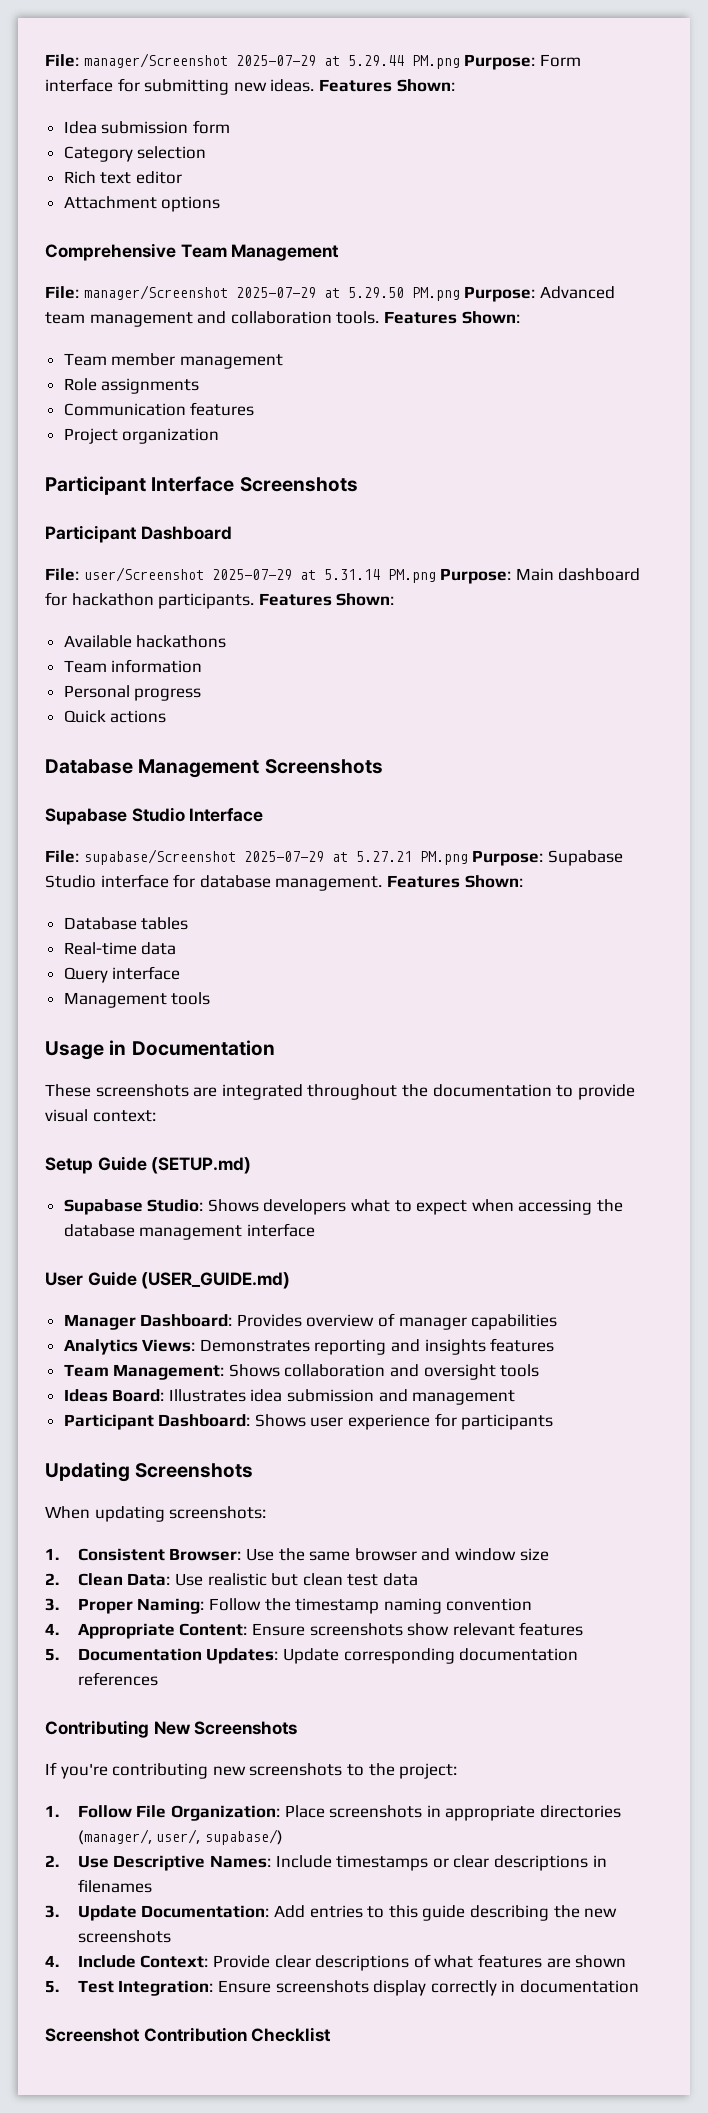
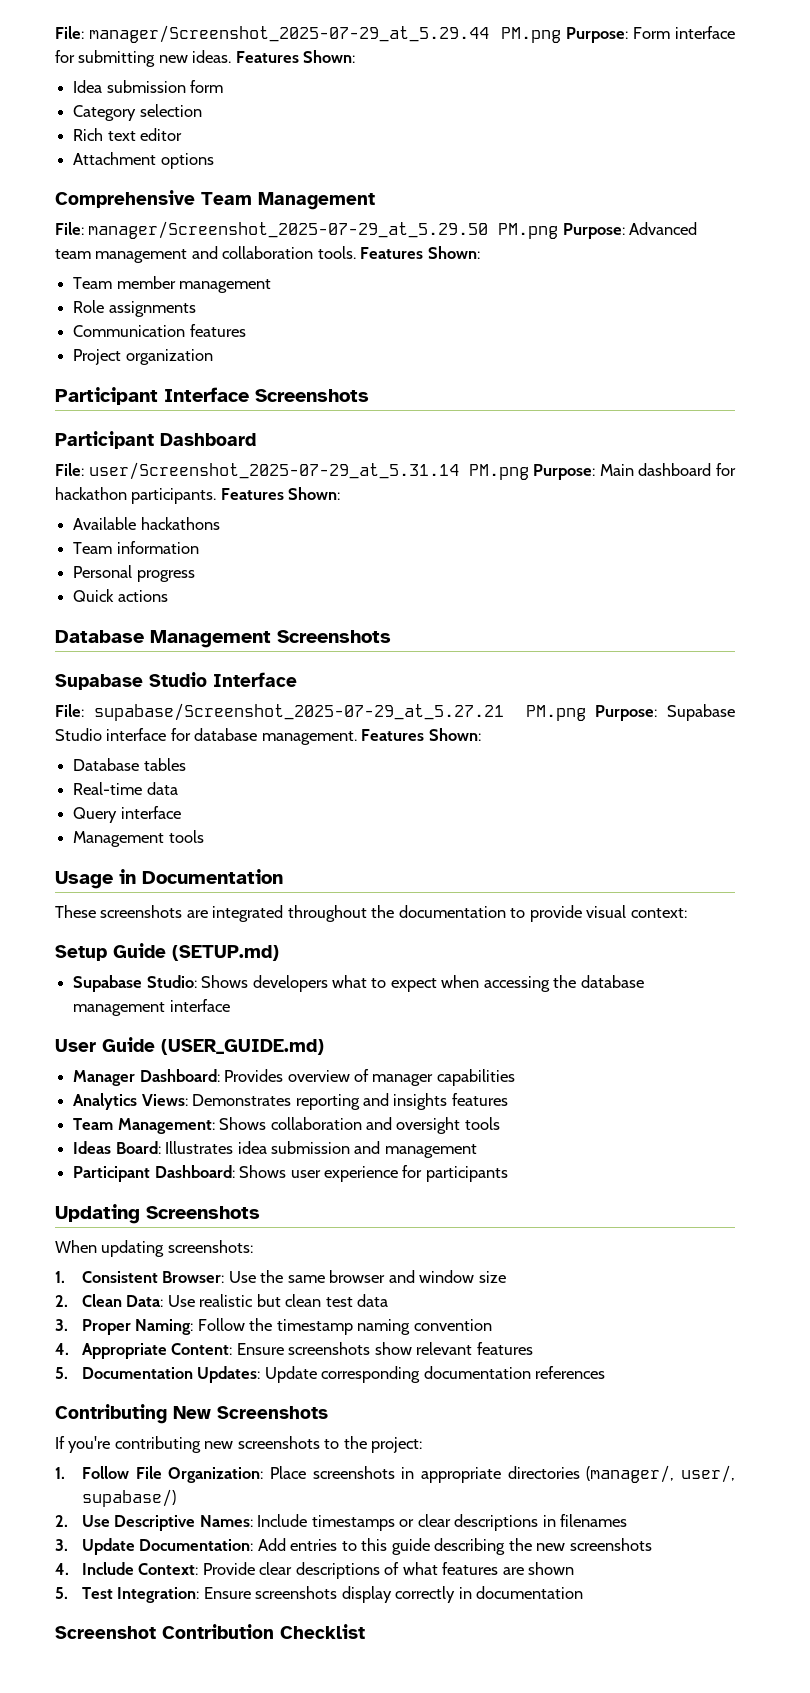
- File: manager/Screenshot 2025-07-29 at 5.29.44 PM.png Purpose: Form interface for submitting new ideas.
+ File: manager/Screenshot_2025-07-29_at_5.29.44 PM.png Purpose: Form interface for submitting new ideas.
- File: manager/Screenshot 2025-07-29 at 5.29.50 PM.png Purpose: Advanced team management and collaboration tools.
+ File: manager/Screenshot_2025-07-29_at_5.29.50 PM.png Purpose: Advanced team management and collaboration tools.
- File: user/Screenshot 2025-07-29 at 5.31.14 PM.png Purpose: Main dashboard for hackathon participants.
+ File: user/Screenshot_2025-07-29_at_5.31.14 PM.png Purpose: Main dashboard for hackathon participants.
- File: supabase/Screenshot 2025-07-29 at 5.27.21 PM.png Purpose: Supabase Studio interface for database management.
+ File: supabase/Screenshot_2025-07-29_at_5.27.21 PM.png Purpose: Supabase Studio interface for database management.

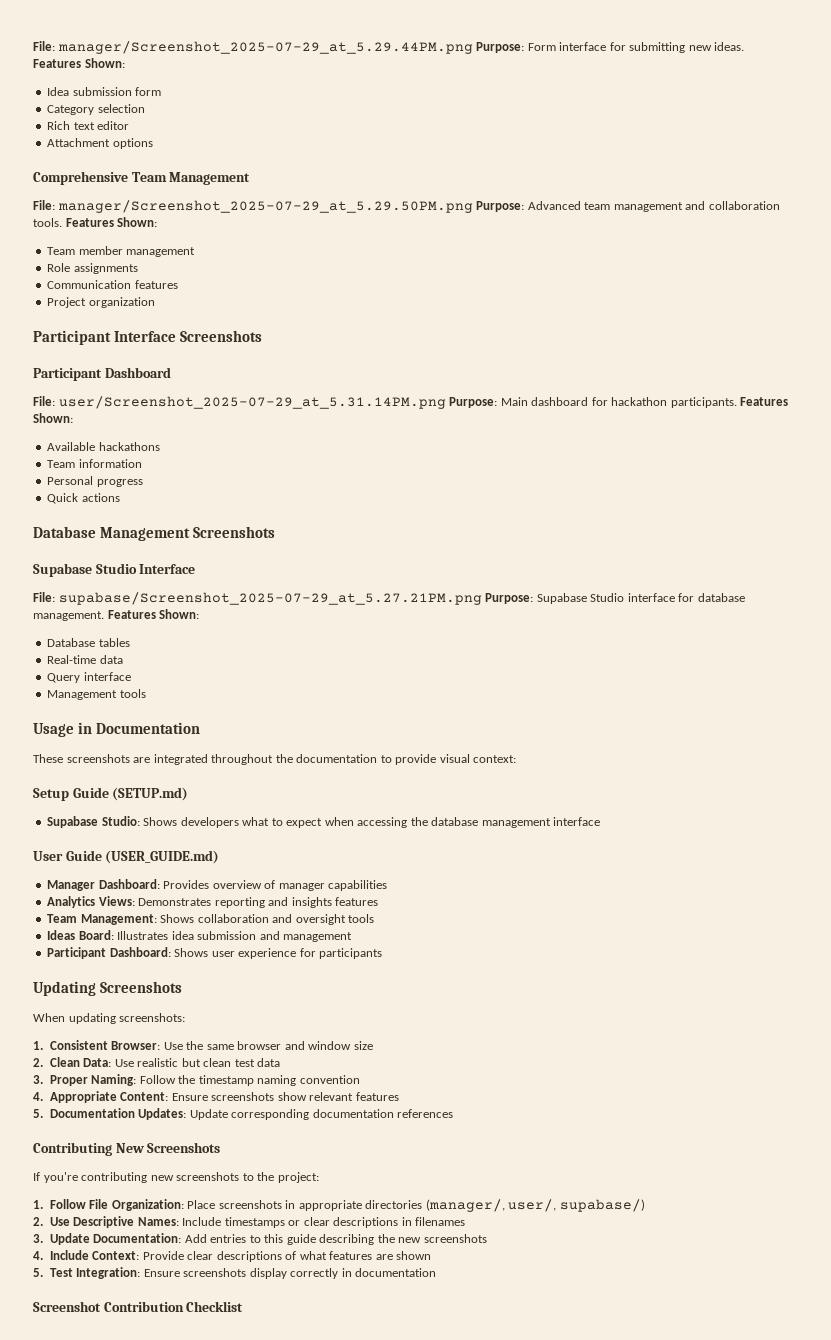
- File: manager/Screenshot_2025-07-29_at_5.29.44 PM.png Purpose: Form interface for submitting new ideas.
+ File: manager/Screenshot_2025-07-29_at_5.29.44PM.png Purpose: Form interface for submitting new ideas.
- File: manager/Screenshot_2025-07-29_at_5.29.50 PM.png Purpose: Advanced team management and collaboration tools.
+ File: manager/Screenshot_2025-07-29_at_5.29.50PM.png Purpose: Advanced team management and collaboration tools.
- File: user/Screenshot_2025-07-29_at_5.31.14 PM.png Purpose: Main dashboard for hackathon participants.
+ File: user/Screenshot_2025-07-29_at_5.31.14PM.png Purpose: Main dashboard for hackathon participants.
- File: supabase/Screenshot_2025-07-29_at_5.27.21 PM.png Purpose: Supabase Studio interface for database management.
+ File: supabase/Screenshot_2025-07-29_at_5.27.21PM.png Purpose: Supabase Studio interface for database management.

